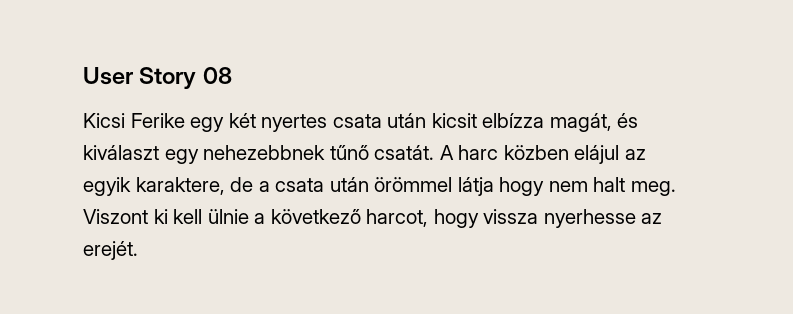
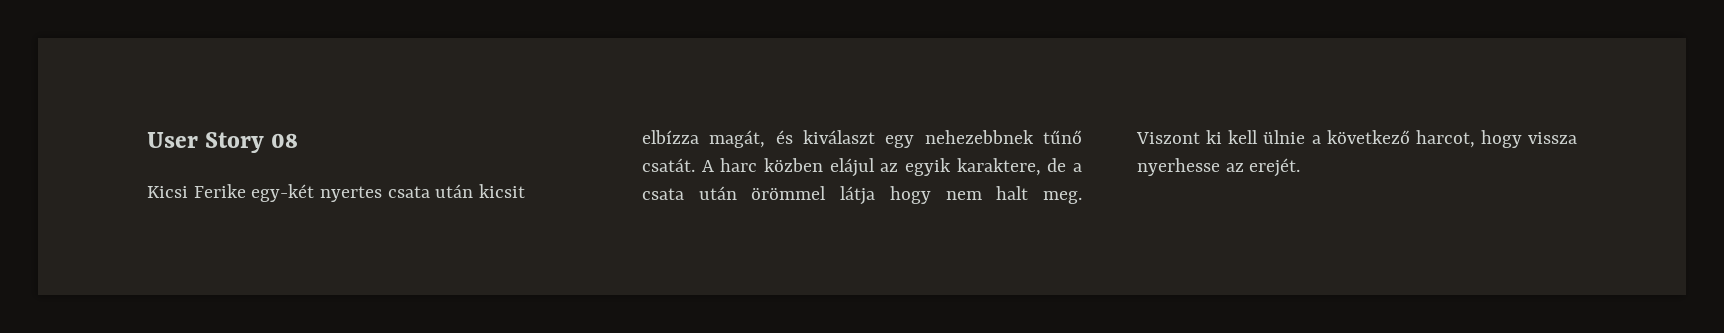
- Kicsi Ferike egy két nyertes csata után kicsit elbízza magát, és kiválaszt egy nehezebbnek tűnő csatát.
+ Kicsi Ferike egy-két nyertes csata után kicsit elbízza magát, és kiválaszt egy nehezebbnek tűnő csatát.

